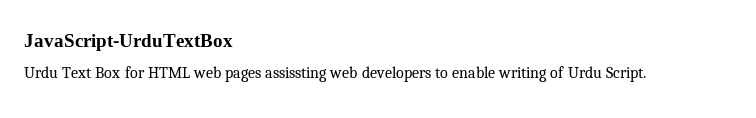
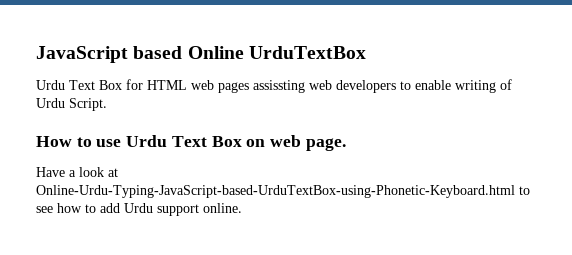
- JavaScript-UrduTextBox
+ JavaScript based Online UrduTextBox
+ How to use Urdu Text Box on web page.
+ Have a look at Online-Urdu-Typing-JavaScript-based-UrduTextBox-using-Phonetic-Keyboard.html to see how to add Urdu support online.

